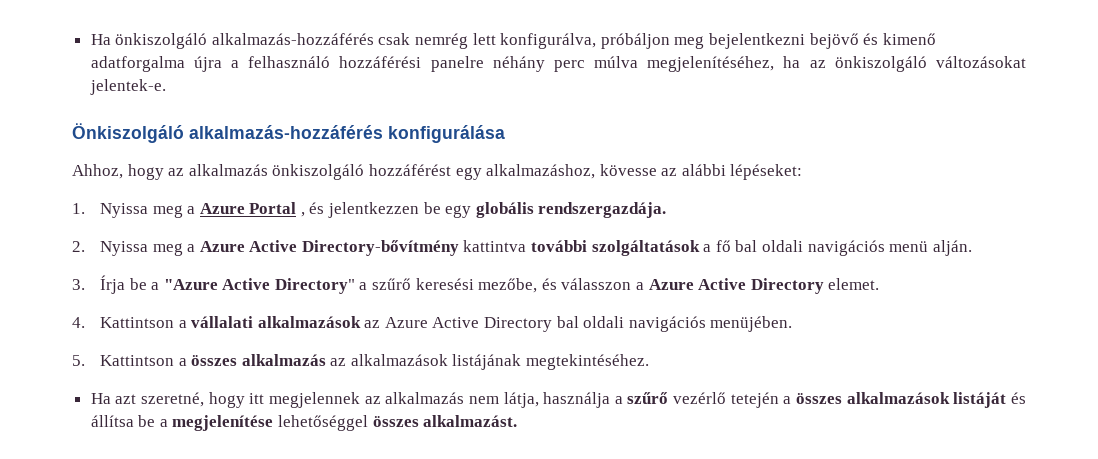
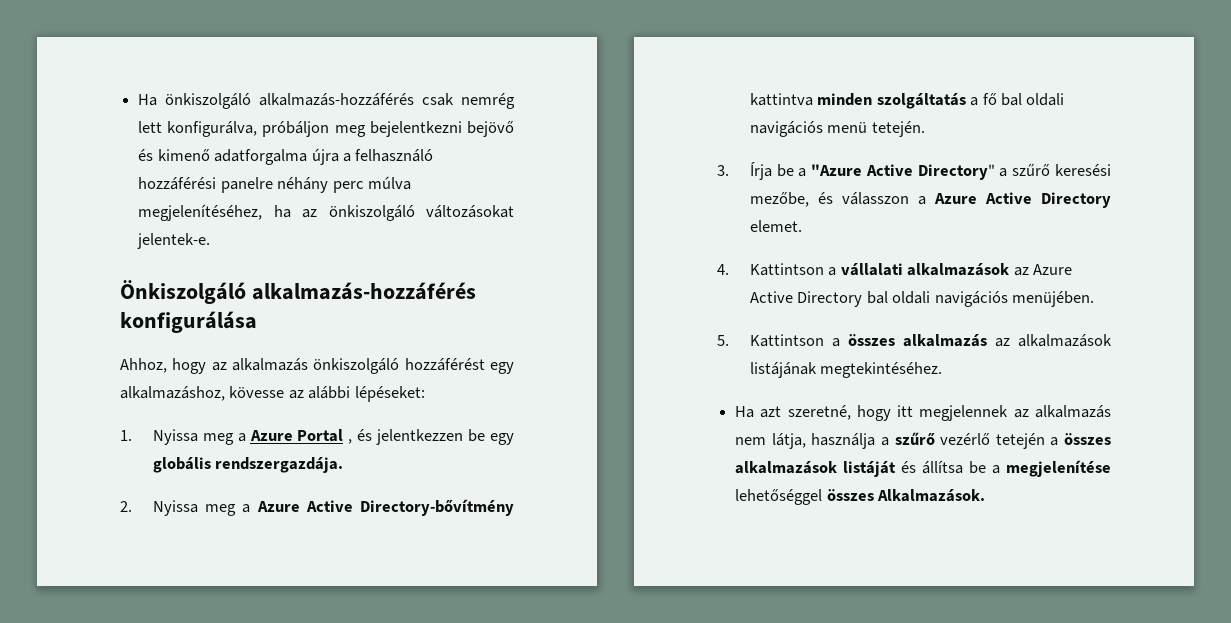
- 2. Nyissa meg a Azure Active Directory-bővítmény kattintva további szolgáltatások a fő bal oldali navigációs menü alján.
+ 2. Nyissa meg a Azure Active Directory-bővítmény kattintva minden szolgáltatás a fő bal oldali navigációs menü tetején.
- Ha azt szeretné, hogy itt megjelennek az alkalmazás nem látja, használja a szűrő vezérlő tetején a összes alkalmazások listáját és állítsa be a megjelenítése lehetőséggel összes alkalmazást.
+ Ha azt szeretné, hogy itt megjelennek az alkalmazás nem látja, használja a szűrő vezérlő tetején a összes alkalmazások listáját és állítsa be a megjelenítése lehetőséggel összes Alkalmazások.

